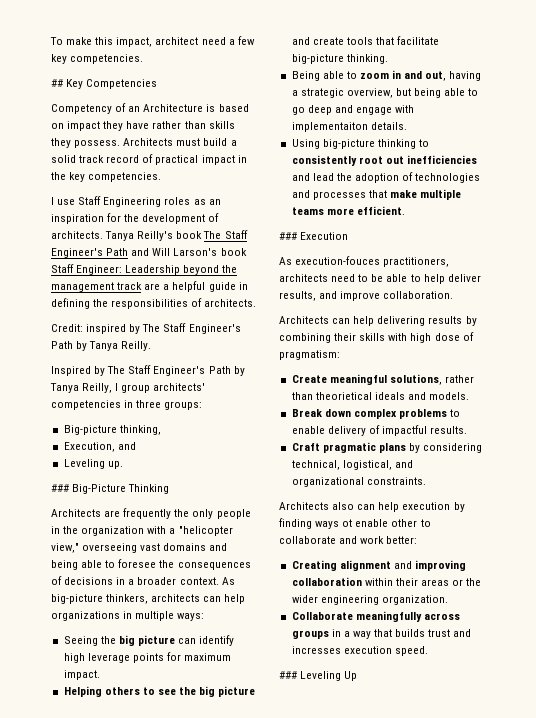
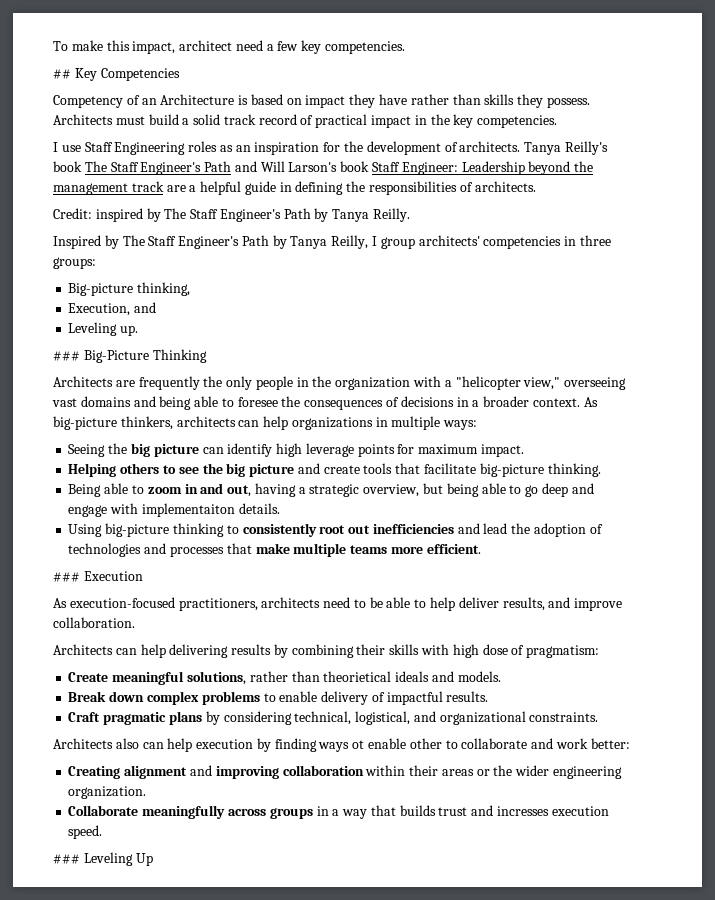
- As execution-fouces practitioners, architects need to be able to help deliver results, and improve collaboration.
+ As execution-focused practitioners, architects need to be able to help deliver results, and improve collaboration.

